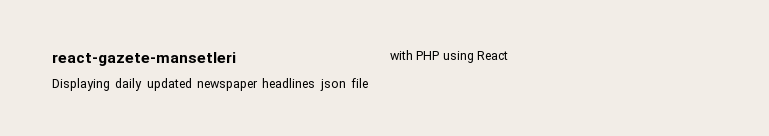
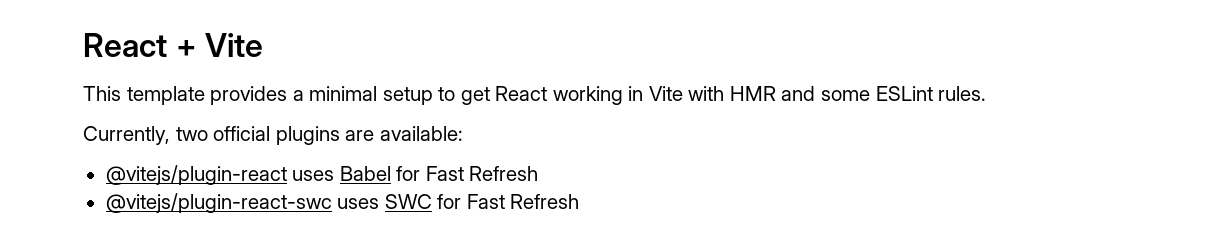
- react-gazete-mansetleri
- Displaying daily updated newspaper headlines json file with PHP using React
+ React + Vite
+ This template provides a minimal setup to get React working in Vite with HMR and some ESLint rules.
+ Currently, two official plugins are available:
+ @vitejs/plugin-react uses Babel for Fast Refresh
+ @vitejs/plugin-react-swc uses SWC for Fast Refresh

